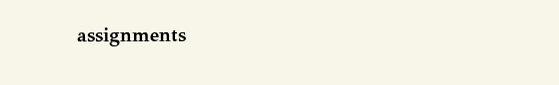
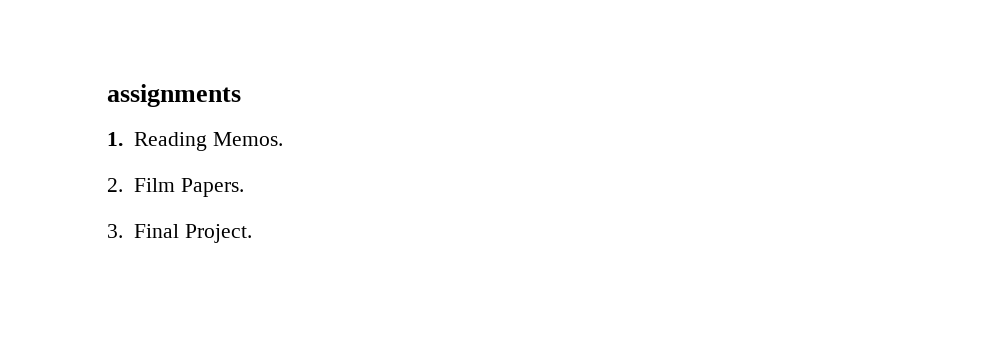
+ 1. Reading Memos.
+ 2. Film Papers.
+ 3. Final Project.

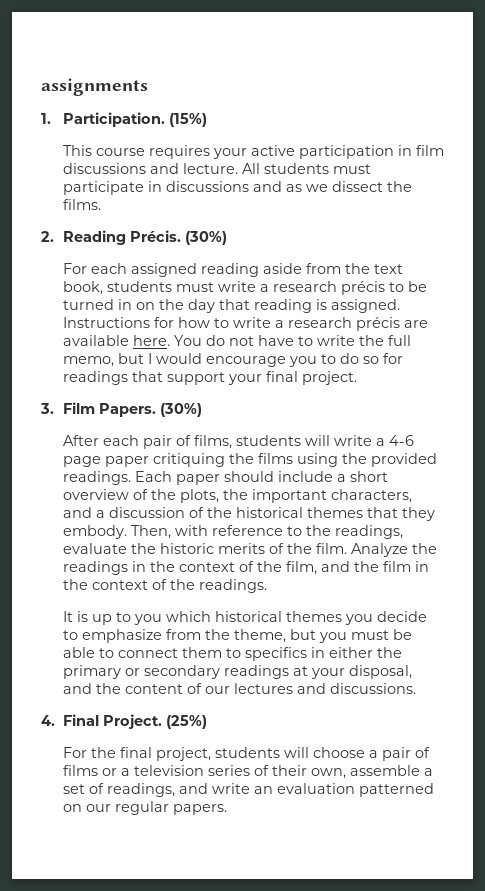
- 1. Reading Memos.
- 2. Film Papers.
- 3. Final Project.
+ 1. Participation. (15%)
+ This course requires your active participation in film discussions and lecture. All students must participate in discussions and as we dissect the films.
+ 2. Reading Précis. (30%)
+ For each assigned reading aside from the text book, students must write a research précis to be turned in on the day that reading is assigned. Instructions for how to write a research précis are available here. You do not have to write the full memo, but I would encourage you to do so for readings that support your final project.
+ 3. Film Papers. (30%)
+ After each pair of films, students will write a 4-6 page paper critiquing the films using the provided readings. Each paper should include a short overview of the plots, the important characters, and a discussion of the historical themes that they embody. Then, with reference to the readings, evaluate the historic merits of the film. Analyze the readings in the context of the film, and the film in the context of the readings.
+ It is up to you which historical themes you decide to emphasize from the theme, but you must be able to connect them to specifics in either the primary or secondary readings at your disposal, and the content of our lectures and discussions.
+ 4. Final Project. (25%)
+ For the final project, students will choose a pair of films or a television series of their own, assemble a set of readings, and write an evaluation patterned on our regular papers.

